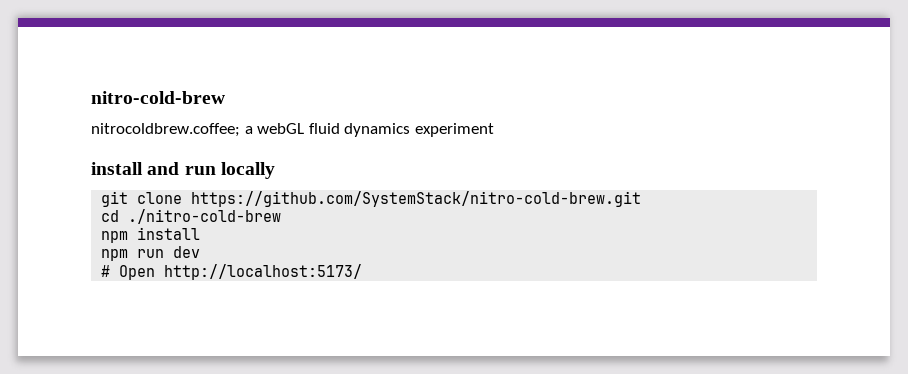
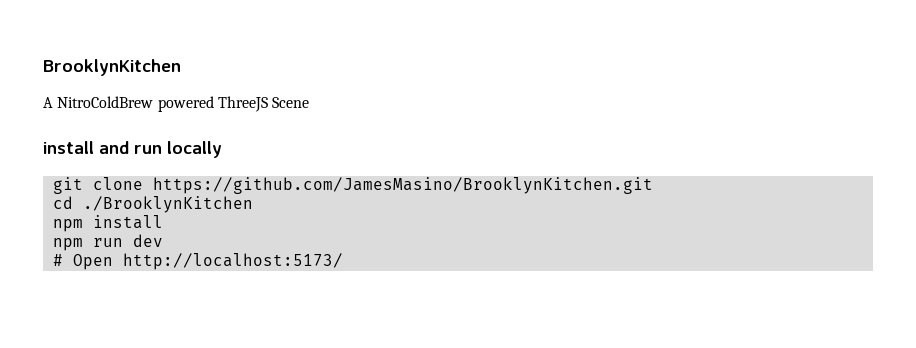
- nitro-cold-brew
- nitrocoldbrew.coffee; a webGL fluid dynamics experiment
+ BrooklynKitchen
+ A NitroColdBrew powered ThreeJS Scene
- git clone https://github.com/SystemStack/nitro-cold-brew.git
+ git clone https://github.com/JamesMasino/BrooklynKitchen.git
- cd ./nitro-cold-brew
+ cd ./BrooklynKitchen

